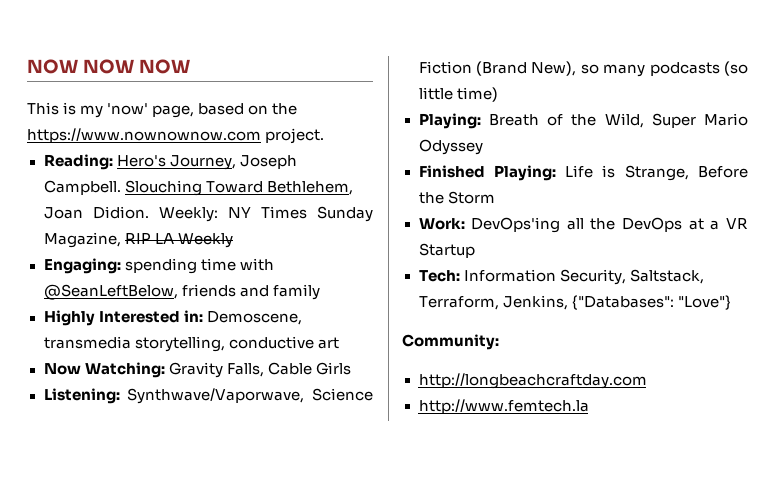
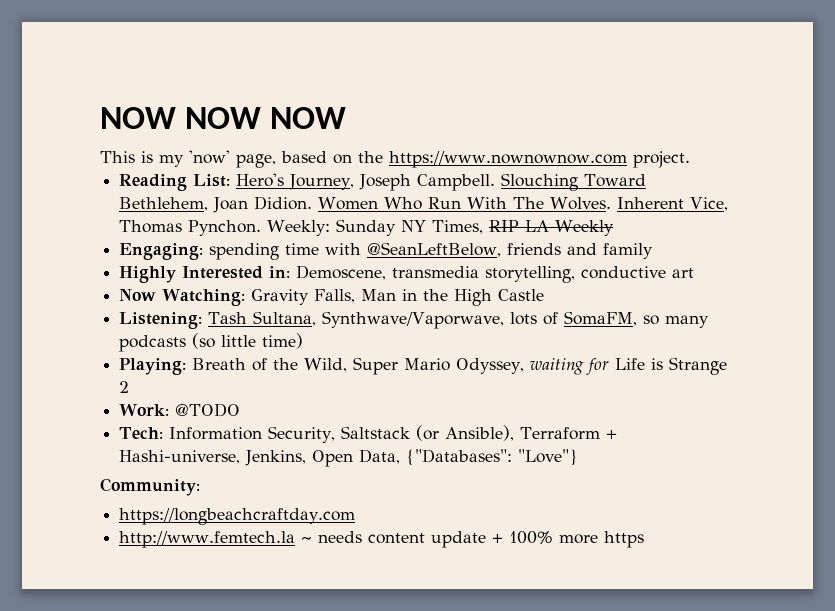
- Reading: Hero's Journey, Joseph Campbell.
+ Reading List: Hero's Journey, Joseph Campbell.
- Weekly: NY Times Sunday Magazine, RIP LA Weekly
+ Women Who Run With The Wolves. Inherent Vice, Thomas Pynchon. Weekly: Sunday NY Times, RIP LA Weekly
- Now Watching: Gravity Falls, Cable Girls
- Listening: Synthwave/Vaporwave, Science Fiction (Brand New), so many podcasts (so little time)
+ Now Watching: Gravity Falls, Man in the High Castle
+ Listening: Tash Sultana, Synthwave/Vaporwave, lots of SomaFM, so many podcasts (so little time)
- Playing: Breath of the Wild, Super Mario Odyssey
- Finished Playing: Life is Strange, Before the Storm
- Work: DevOps'ing all the DevOps at a VR Startup
- Tech: Information Security, Saltstack, Terraform, Jenkins, {"Databases": "Love"}
+ Playing: Breath of the Wild, Super Mario Odyssey, waiting for Life is Strange 2
+ Work: @TODO
+ Tech: Information Security, Saltstack (or Ansible), Terraform + Hashi-universe, Jenkins, Open Data, {"Databases": "Love"}
- http://longbeachcraftday.com
+ https://longbeachcraftday.com
- http://www.femtech.la
+ http://www.femtech.la ~ needs content update + 100% more https

